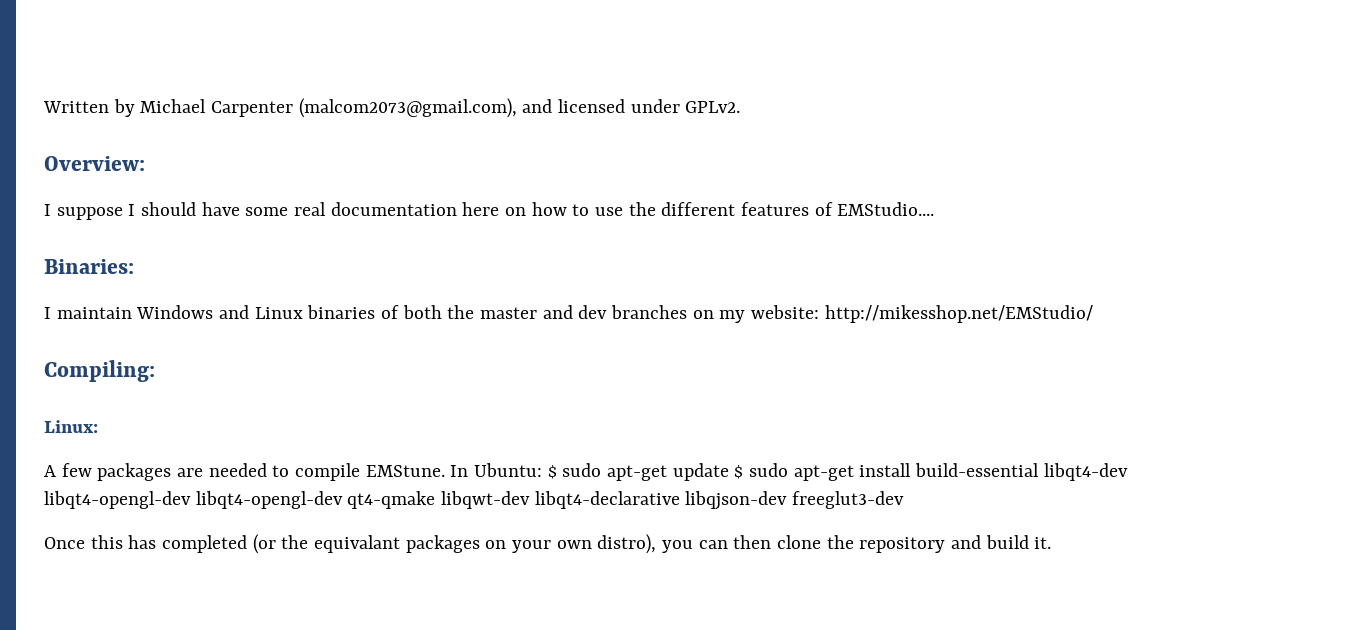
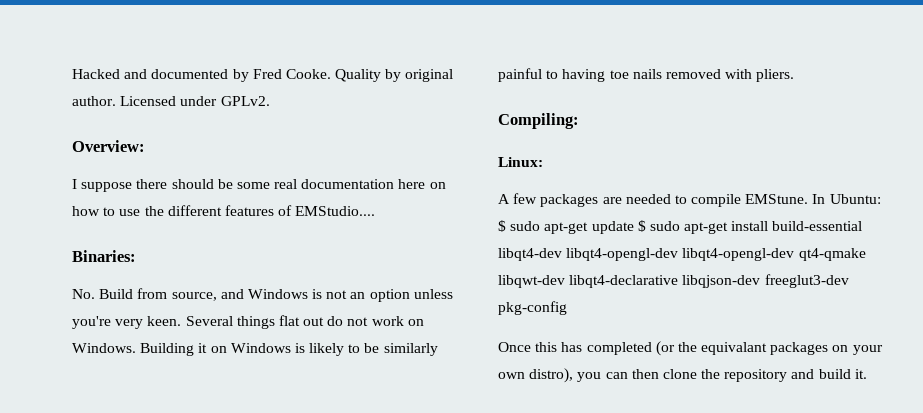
- Written by Michael Carpenter (malcom2073@gmail.com), and licensed under GPLv2.
+ Hacked and documented by Fred Cooke. Quality by original author. Licensed under GPLv2.
- I suppose I should have some real documentation here on how to use the different features of EMStudio....
+ I suppose there should be some real documentation here on how to use the different features of EMStudio....
- I maintain Windows and Linux binaries of both the master and dev branches on my website: http://mikesshop.net/EMStudio/
+ No. Build from source, and Windows is not an option unless you're very keen. Several things flat out do not work on Windows. Building it on Windows is likely to be similarly painful to having toe nails removed with pliers.
- In Ubuntu: $ sudo apt-get update $ sudo apt-get install build-essential libqt4-dev libqt4-opengl-dev libqt4-opengl-dev qt4-qmake libqwt-dev libqt4-declarative libqjson-dev freeglut3-dev
+ In Ubuntu: $ sudo apt-get update $ sudo apt-get install build-essential libqt4-dev libqt4-opengl-dev libqt4-opengl-dev qt4-qmake libqwt-dev libqt4-declarative libqjson-dev freeglut3-dev pkg-config

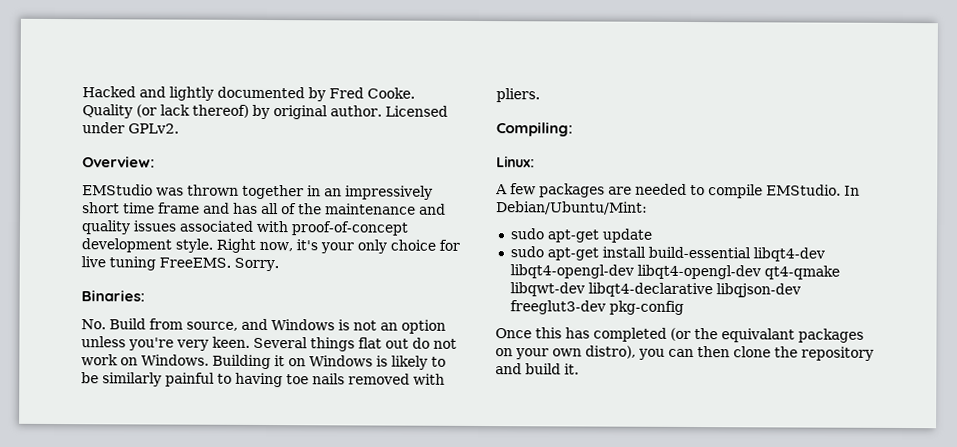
- Hacked and documented by Fred Cooke.
+ Hacked and lightly documented by Fred Cooke.
- Quality by original author.
+ Quality (or lack thereof) by original author.
- I suppose there should be some real documentation here on how to use the different features of EMStudio....
+ EMStudio was thrown together in an impressively short time frame and has all of the maintenance and quality issues associated with proof-of-concept development style. Right now, it's your only choice for live tuning FreeEMS. Sorry.
- A few packages are needed to compile EMStune. In Ubuntu: $ sudo apt-get update $ sudo apt-get install build-essential libqt4-dev libqt4-opengl-dev libqt4-opengl-dev qt4-qmake libqwt-dev libqt4-declarative libqjson-dev freeglut3-dev pkg-config
+ A few packages are needed to compile EMStudio. In Debian/Ubuntu/Mint:
+ sudo apt-get update
+ sudo apt-get install build-essential libqt4-dev libqt4-opengl-dev libqt4-opengl-dev qt4-qmake libqwt-dev libqt4-declarative libqjson-dev freeglut3-dev pkg-config

